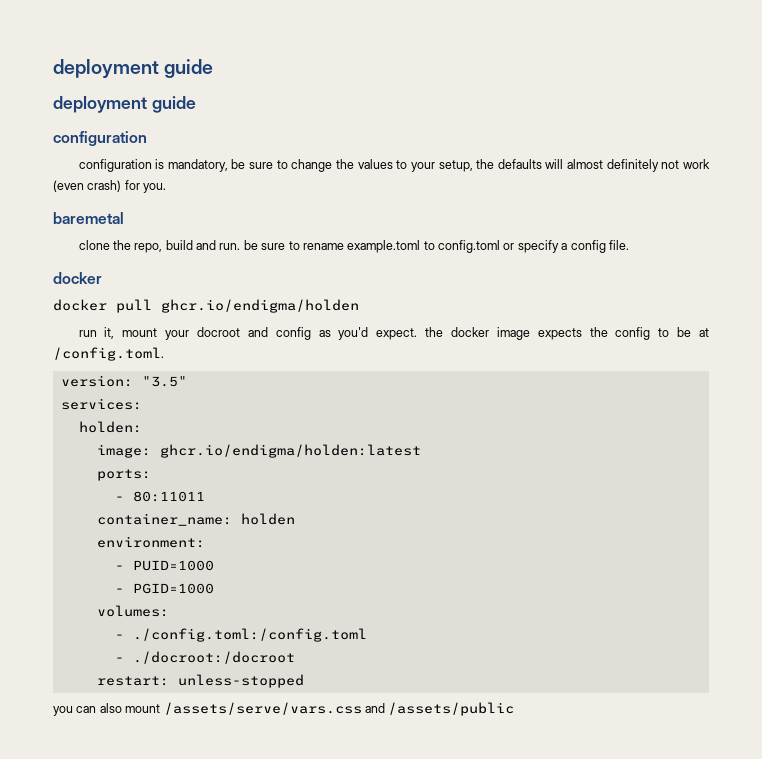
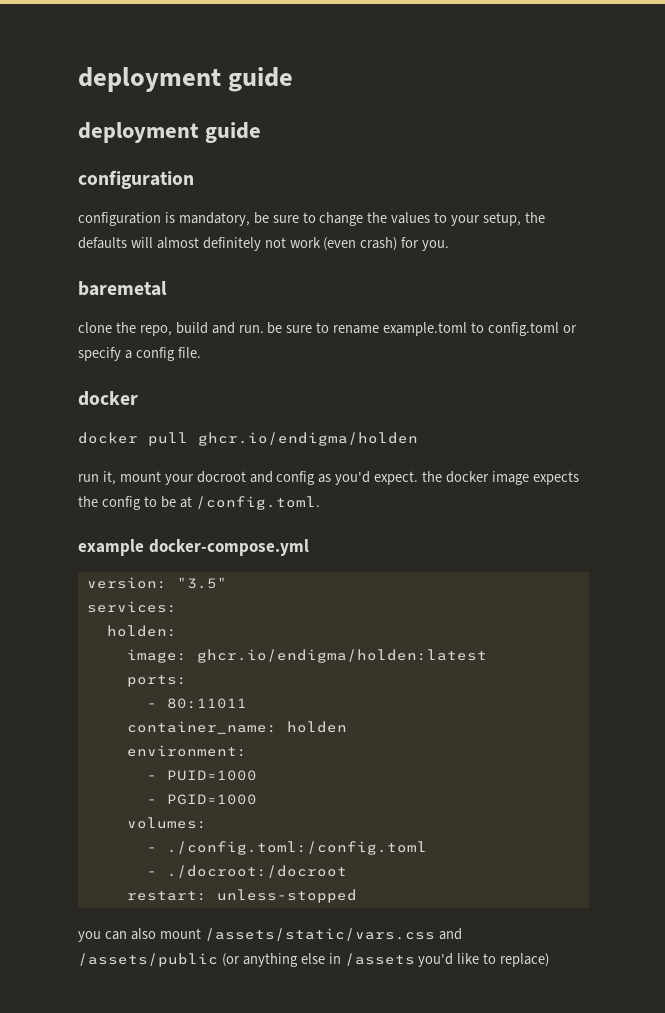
+ example docker-compose.yml
- you can also mount /assets/serve/vars.css and /assets/public
+ you can also mount /assets/static/vars.css and /assets/public (or anything else in /assets you'd like to replace)

